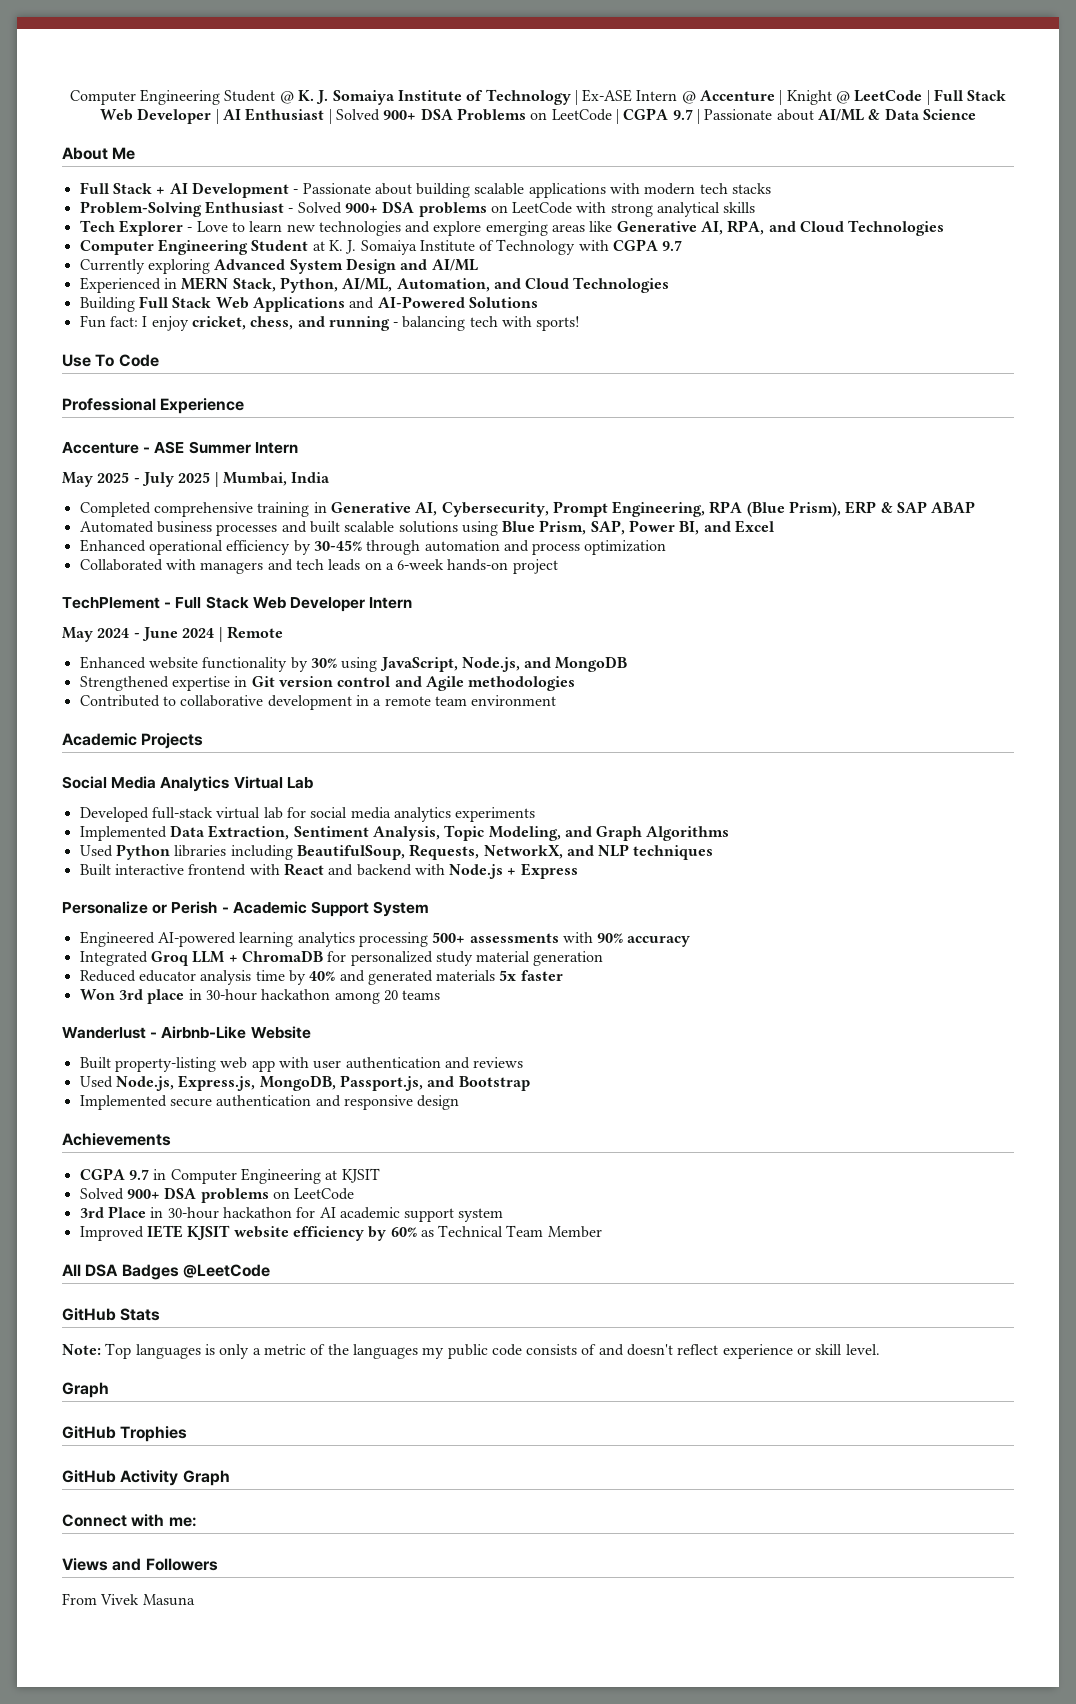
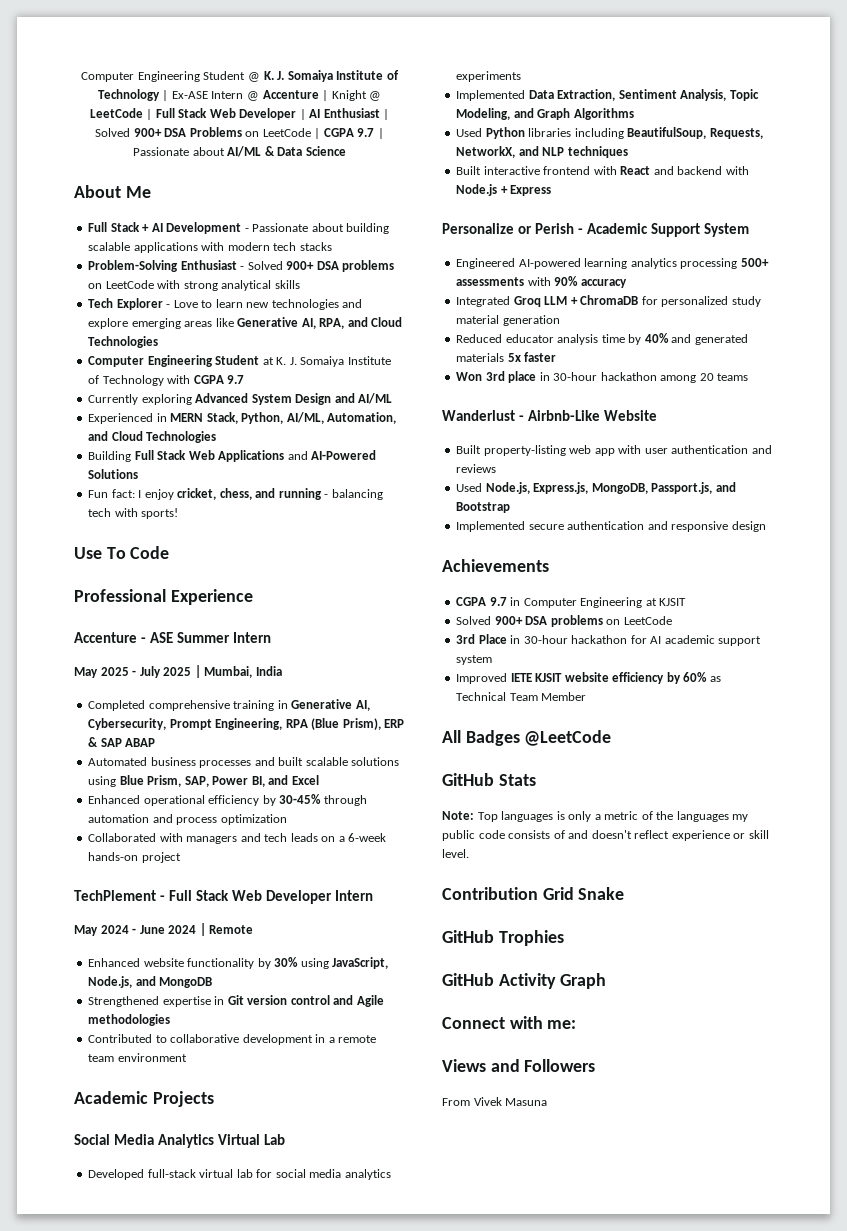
- All DSA Badges @LeetCode
+ All Badges @LeetCode
  Note: Top languages is only a metric of the languages my public code consists of and doesn't reflect experience or skill level.
- Graph
+ Contribution Grid Snake

